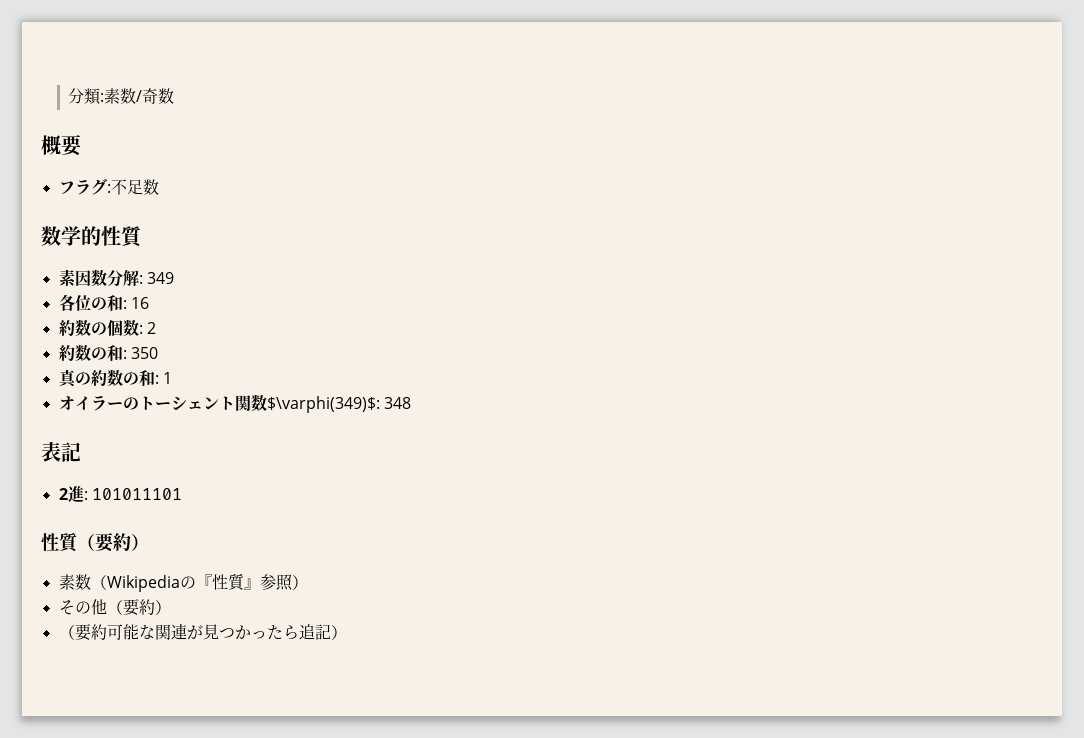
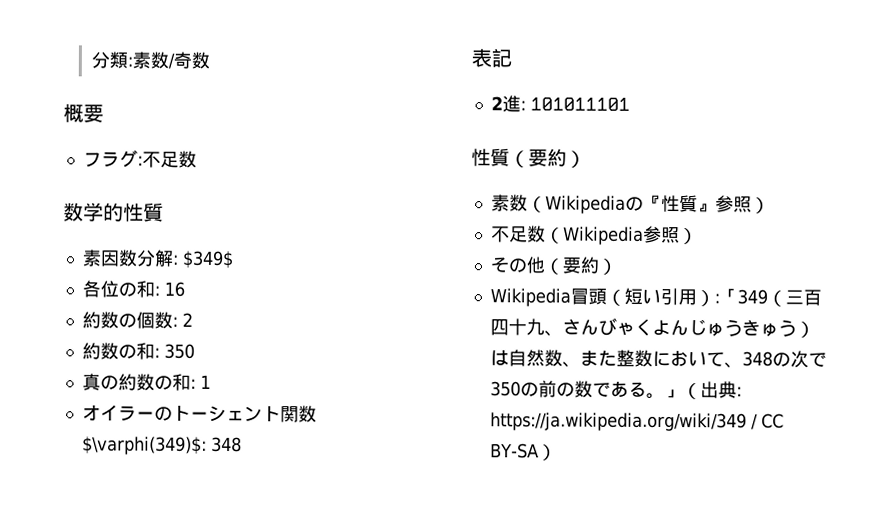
- 素因数分解: 349
+ 素因数分解: $349$
+ 不足数（Wikipedia参照）
- （要約可能な関連が見つかったら追記）
+ Wikipedia冒頭（短い引用）:「349（三百四十九、さんびゃくよんじゅうきゅう）は自然数、また整数において、348の次で350の前の数である。」（出典: https://ja.wikipedia.org/wiki/349 / CC BY-SA）

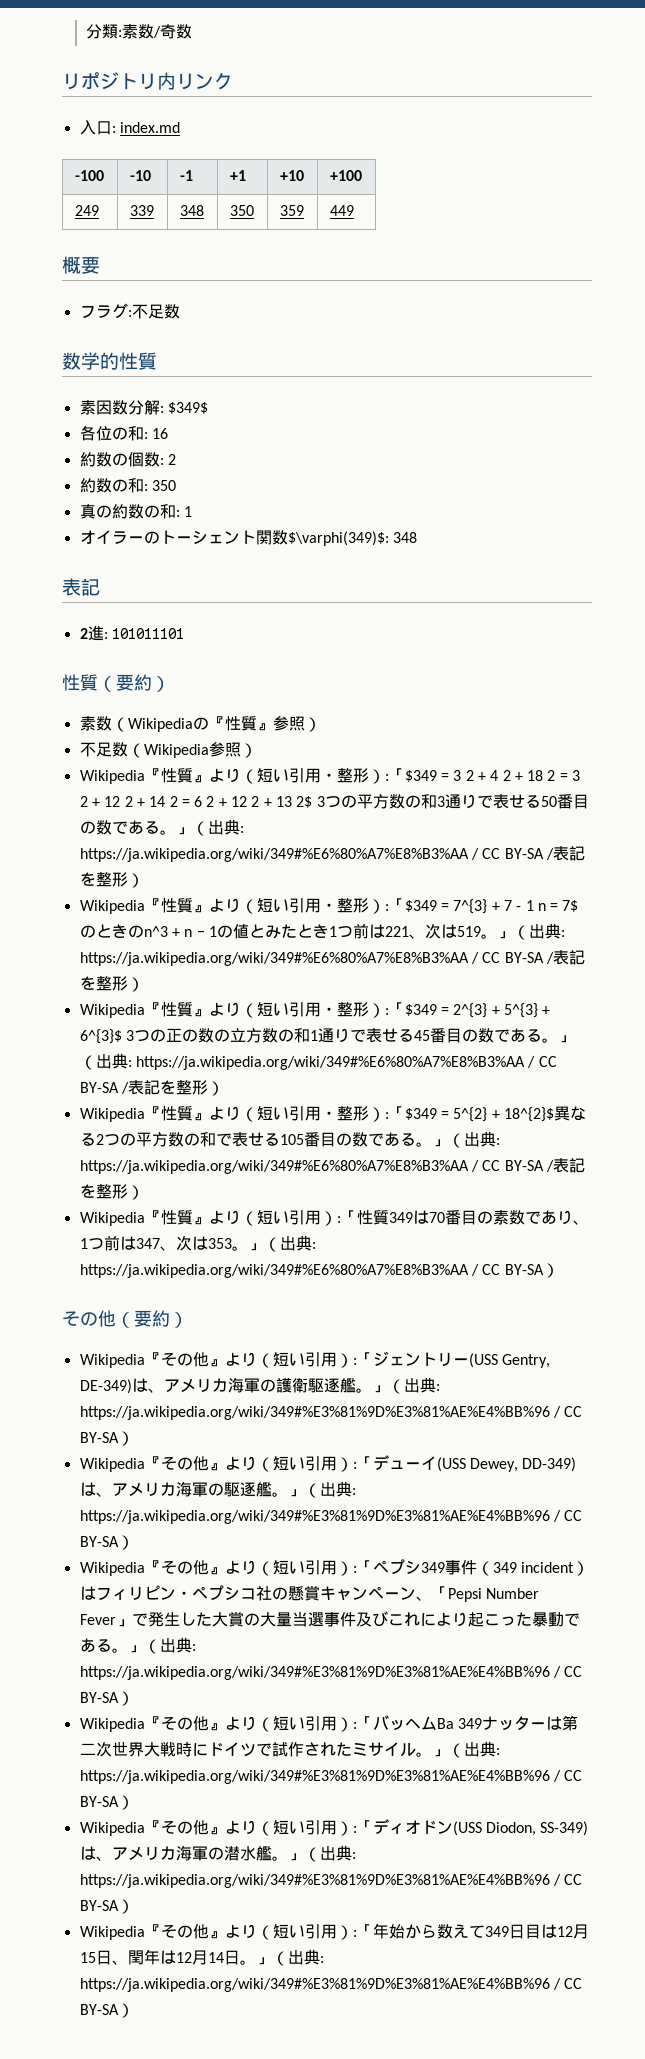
+ リポジトリ内リンク
+ 入口: index.md
+ -100 | -10 | -1 | +1 | +10 | +100
+ 249 | 339 | 348 | 350 | 359 | 449
+ Wikipedia『性質』より（短い引用・整形）:「$349 = 3 2 + 4 2 + 18 2 = 3 2 + 12 2 + 14 2 = 6 2 + 12 2 + 13 2$ 3つの平方数の和3通りで表せる50番目の数である。」（出典: https://ja.wikipedia.org/wiki/349#%E6%80%A7%E8%B3%AA / CC BY-SA /表記を整形）
+ Wikipedia『性質』より（短い引用・整形）:「$349 = 7^{3} + 7 - 1 n = 7$のときのn^3 + n − 1の値とみたとき1つ前は221、次は519。」（出典: https://ja.wikipedia.org/wiki/349#%E6%80%A7%E8%B3%AA / CC BY-SA /表記を整形）
+ Wikipedia『性質』より（短い引用・整形）:「$349 = 2^{3} + 5^{3} + 6^{3}$ 3つの正の数の立方数の和1通りで表せる45番目の数である。」（出典: https://ja.wikipedia.org/wiki/349#%E6%80%A7%E8%B3%AA / CC BY-SA /表記を整形）
+ Wikipedia『性質』より（短い引用・整形）:「$349 = 5^{2} + 18^{2}$異なる2つの平方数の和で表せる105番目の数である。」（出典: https://ja.wikipedia.org/wiki/349#%E6%80%A7%E8%B3%AA / CC BY-SA /表記を整形）
+ Wikipedia『性質』より（短い引用）:「性質349は70番目の素数であり、1つ前は347、次は353。」（出典: https://ja.wikipedia.org/wiki/349#%E6%80%A7%E8%B3%AA / CC BY-SA）
  その他（要約）
- Wikipedia冒頭（短い引用）:「349（三百四十九、さんびゃくよんじゅうきゅう）は自然数、また整数において、348の次で350の前の数である。」（出典: https://ja.wikipedia.org/wiki/349 / CC BY-SA）
+ Wikipedia『その他』より（短い引用）:「ジェントリー(USS Gentry, DE-349)は、アメリカ海軍の護衛駆逐艦。」（出典: https://ja.wikipedia.org/wiki/349#%E3%81%9D%E3%81%AE%E4%BB%96 / CC BY-SA）
+ Wikipedia『その他』より（短い引用）:「デューイ(USS Dewey, DD-349)は、アメリカ海軍の駆逐艦。」（出典: https://ja.wikipedia.org/wiki/349#%E3%81%9D%E3%81%AE%E4%BB%96 / CC BY-SA）
+ Wikipedia『その他』より（短い引用）:「ペプシ349事件（349 incident）はフィリピン・ペプシコ社の懸賞キャンペーン、「Pepsi Number Fever」で発生した大賞の大量当選事件及びこれにより起こった暴動である。」（出典: https://ja.wikipedia.org/wiki/349#%E3%81%9D%E3%81%AE%E4%BB%96 / CC BY-SA）
+ Wikipedia『その他』より（短い引用）:「バッヘムBa 349ナッターは第二次世界大戦時にドイツで試作されたミサイル。」（出典: https://ja.wikipedia.org/wiki/349#%E3%81%9D%E3%81%AE%E4%BB%96 / CC BY-SA）
+ Wikipedia『その他』より（短い引用）:「ディオドン(USS Diodon, SS-349)は、アメリカ海軍の潜水艦。」（出典: https://ja.wikipedia.org/wiki/349#%E3%81%9D%E3%81%AE%E4%BB%96 / CC BY-SA）
+ Wikipedia『その他』より（短い引用）:「年始から数えて349日目は12月15日、閏年は12月14日。」（出典: https://ja.wikipedia.org/wiki/349#%E3%81%9D%E3%81%AE%E4%BB%96 / CC BY-SA）

